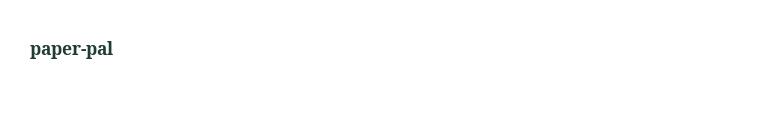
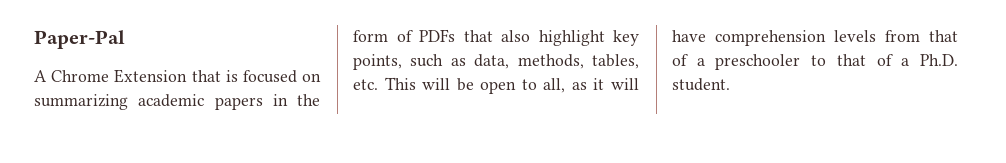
- paper-pal
+ Paper-Pal
+ A Chrome Extension that is focused on summarizing academic papers in the form of PDFs that also highlight key points, such as data, methods, tables, etc. This will be open to all, as it will have comprehension levels from that of a preschooler to that of a Ph.D. student.

